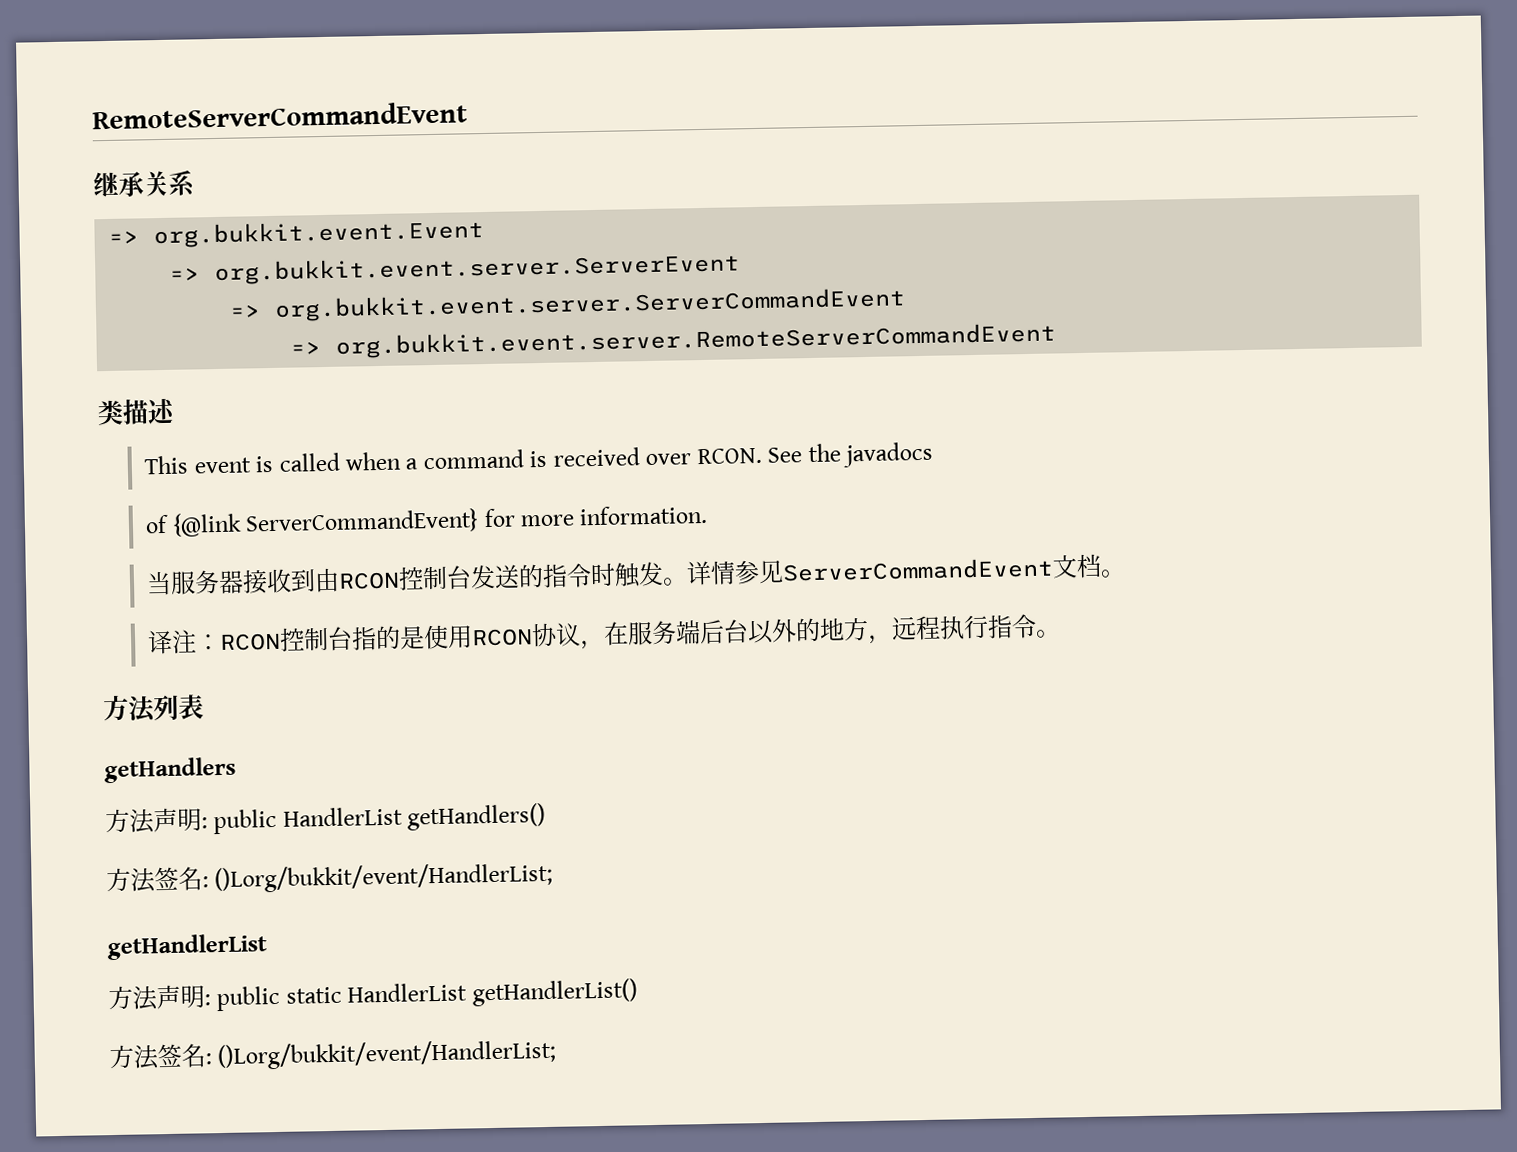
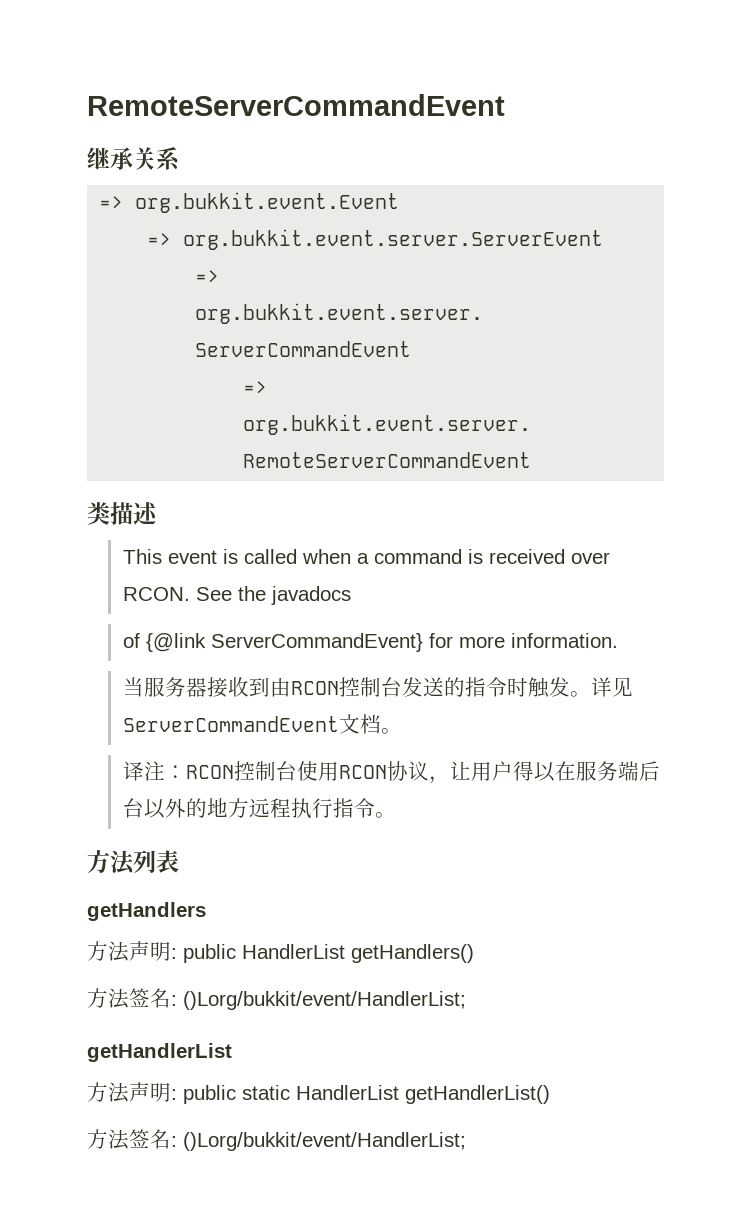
- 详情参见ServerCommandEvent文档。
+ 详见ServerCommandEvent文档。
- 译注：RCON控制台指的是使用RCON协议，在服务端后台以外的地方，远程执行指令。
+ 译注：RCON控制台使用RCON协议，让用户得以在服务端后台以外的地方远程执行指令。

